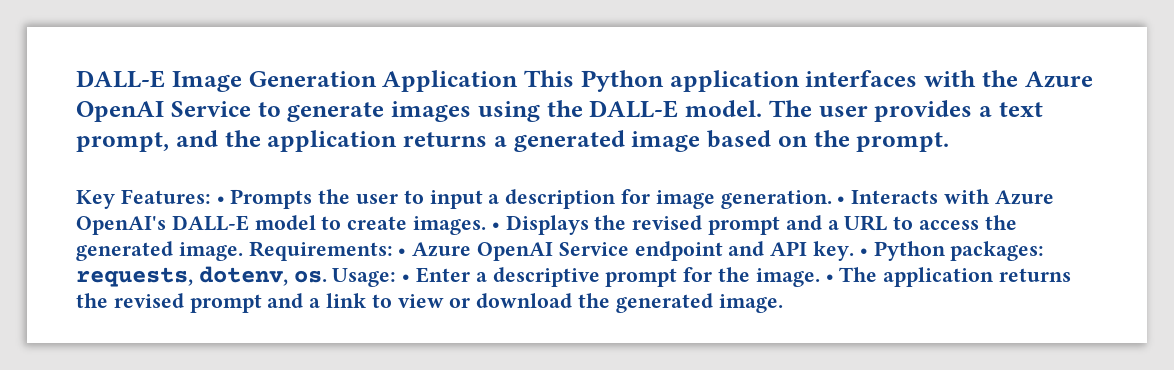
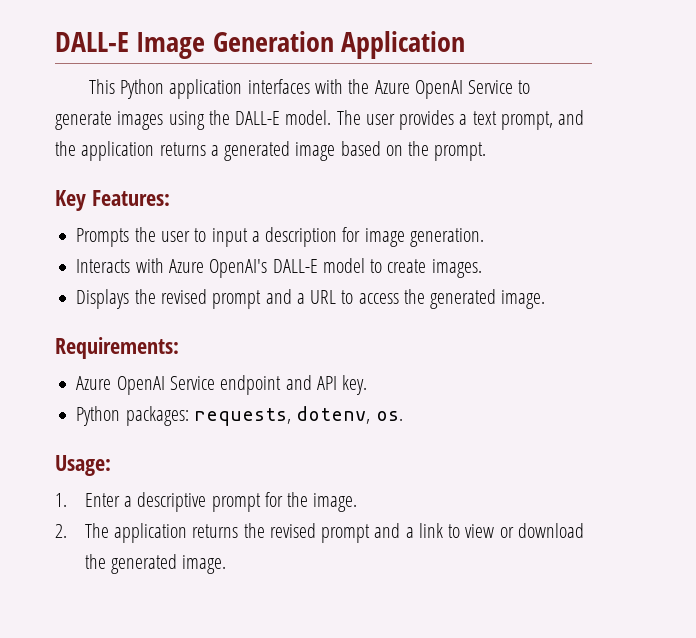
- DALL-E Image Generation Application This Python application interfaces with the Azure OpenAI Service to generate images using the DALL-E model.
+ DALL-E Image Generation Application
+ This Python application interfaces with the Azure OpenAI Service to generate images using the DALL-E model.
- Key Features: • Prompts the user to input a description for image generation. • Interacts with Azure OpenAI's DALL-E model to create images. • Displays the revised prompt and a URL to access the generated image. Requirements: • Azure OpenAI Service endpoint and API key. • Python packages:
+ Key Features:
+ Prompts the user to input a description for image generation.
+ Interacts with Azure OpenAI's DALL-E model to create images.
+ Displays the revised prompt and a URL to access the generated image.
+ Requirements:
+ Azure OpenAI Service endpoint and API key.
+ Python packages:
- requests, dotenv, os. Usage: • Enter a descriptive prompt for the image. • The application returns the revised prompt and a link to view or download the generated image.
+ requests, dotenv, os.
+ Usage:
+ 1. Enter a descriptive prompt for the image.
+ 2. The application returns the revised prompt and a link to view or download the generated image.

